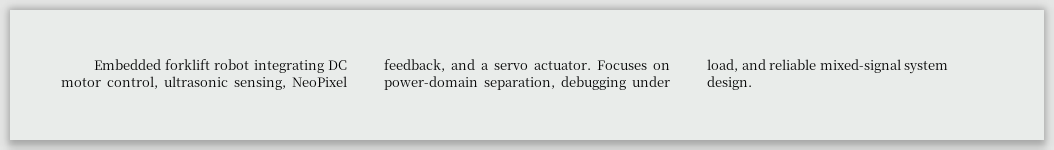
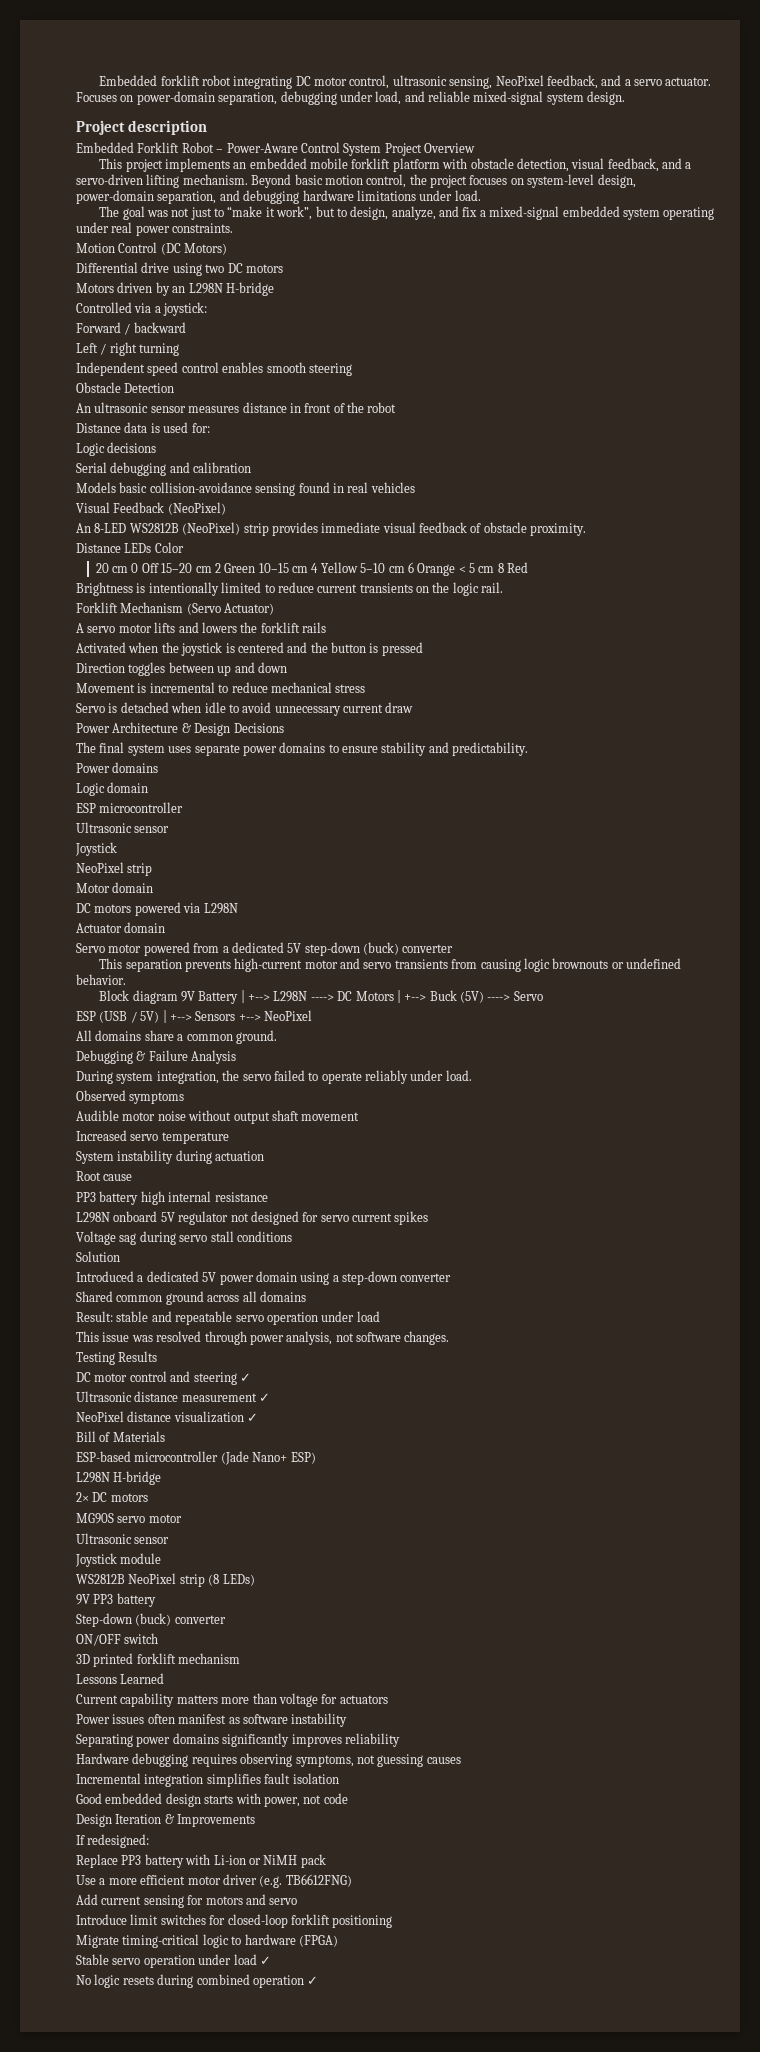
+ Project description
+ Embedded Forklift Robot – Power-Aware Control System Project Overview
+ This project implements an embedded mobile forklift platform with obstacle detection, visual feedback, and a servo-driven lifting mechanism. Beyond basic motion control, the project focuses on system-level design, power-domain separation, and debugging hardware limitations under load.
+ The goal was not just to “make it work”, but to design, analyze, and fix a mixed-signal embedded system operating under real power constraints.
+ Motion Control (DC Motors)
+ Differential drive using two DC motors
+ Motors driven by an L298N H-bridge
+ Controlled via a joystick:
+ Forward / backward
+ Left / right turning
+ Independent speed control enables smooth steering
+ Obstacle Detection
+ An ultrasonic sensor measures distance in front of the robot
+ Distance data is used for:
+ Logic decisions
+ Serial debugging and calibration
+ Models basic collision-avoidance sensing found in real vehicles
+ Visual Feedback (NeoPixel)
+ An 8-LED WS2812B (NeoPixel) strip provides immediate visual feedback of obstacle proximity.
+ Distance LEDs Color
+ 20 cm 0 Off 15–20 cm 2 Green 10–15 cm 4 Yellow 5–10 cm 6 Orange < 5 cm 8 Red
+ Brightness is intentionally limited to reduce current transients on the logic rail.
+ Forklift Mechanism (Servo Actuator)
+ A servo motor lifts and lowers the forklift rails
+ Activated when the joystick is centered and the button is pressed
+ Direction toggles between up and down
+ Movement is incremental to reduce mechanical stress
+ Servo is detached when idle to avoid unnecessary current draw
+ Power Architecture & Design Decisions
+ The final system uses separate power domains to ensure stability and predictability.
+ Power domains
+ Logic domain
+ ESP microcontroller
+ Ultrasonic sensor
+ Joystick
+ NeoPixel strip
+ Motor domain
+ DC motors powered via L298N
+ Actuator domain
+ Servo motor powered from a dedicated 5V step-down (buck) converter
+ This separation prevents high-current motor and servo transients from causing logic brownouts or undefined behavior.
+ Block diagram 9V Battery | +--> L298N ----> DC Motors | +--> Buck (5V) ----> Servo
+ ESP (USB / 5V) | +--> Sensors +--> NeoPixel
+ All domains share a common ground.
+ Debugging & Failure Analysis
+ During system integration, the servo failed to operate reliably under load.
+ Observed symptoms
+ Audible motor noise without output shaft movement
+ Increased servo temperature
+ System instability during actuation
+ Root cause
+ PP3 battery high internal resistance
+ L298N onboard 5V regulator not designed for servo current spikes
+ Voltage sag during servo stall conditions
+ Solution
+ Introduced a dedicated 5V power domain using a step-down converter
+ Shared common ground across all domains
+ Result: stable and repeatable servo operation under load
+ This issue was resolved through power analysis, not software changes.
+ Testing Results
+ DC motor control and steering ✓
+ Ultrasonic distance measurement ✓
+ NeoPixel distance visualization ✓
+ Bill of Materials
+ ESP-based microcontroller (Jade Nano+ ESP)
+ L298N H-bridge
+ 2× DC motors
+ MG90S servo motor
+ Ultrasonic sensor
+ Joystick module
+ WS2812B NeoPixel strip (8 LEDs)
+ 9V PP3 battery
+ Step-down (buck) converter
+ ON/OFF switch
+ 3D printed forklift mechanism
+ Lessons Learned
+ Current capability matters more than voltage for actuators
+ Power issues often manifest as software instability
+ Separating power domains significantly improves reliability
+ Hardware debugging requires observing symptoms, not guessing causes
+ Incremental integration simplifies fault isolation
+ Good embedded design starts with power, not code
+ Design Iteration & Improvements
+ If redesigned:
+ Replace PP3 battery with Li-ion or NiMH pack
+ Use a more efficient motor driver (e.g. TB6612FNG)
+ Add current sensing for motors and servo
+ Introduce limit switches for closed-loop forklift positioning
+ Migrate timing-critical logic to hardware (FPGA)
+ Stable servo operation under load ✓
+ No logic resets during combined operation ✓

